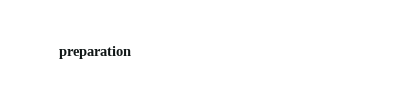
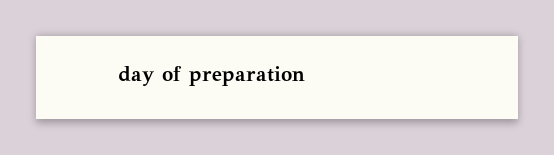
- preparation
+ day of preparation

